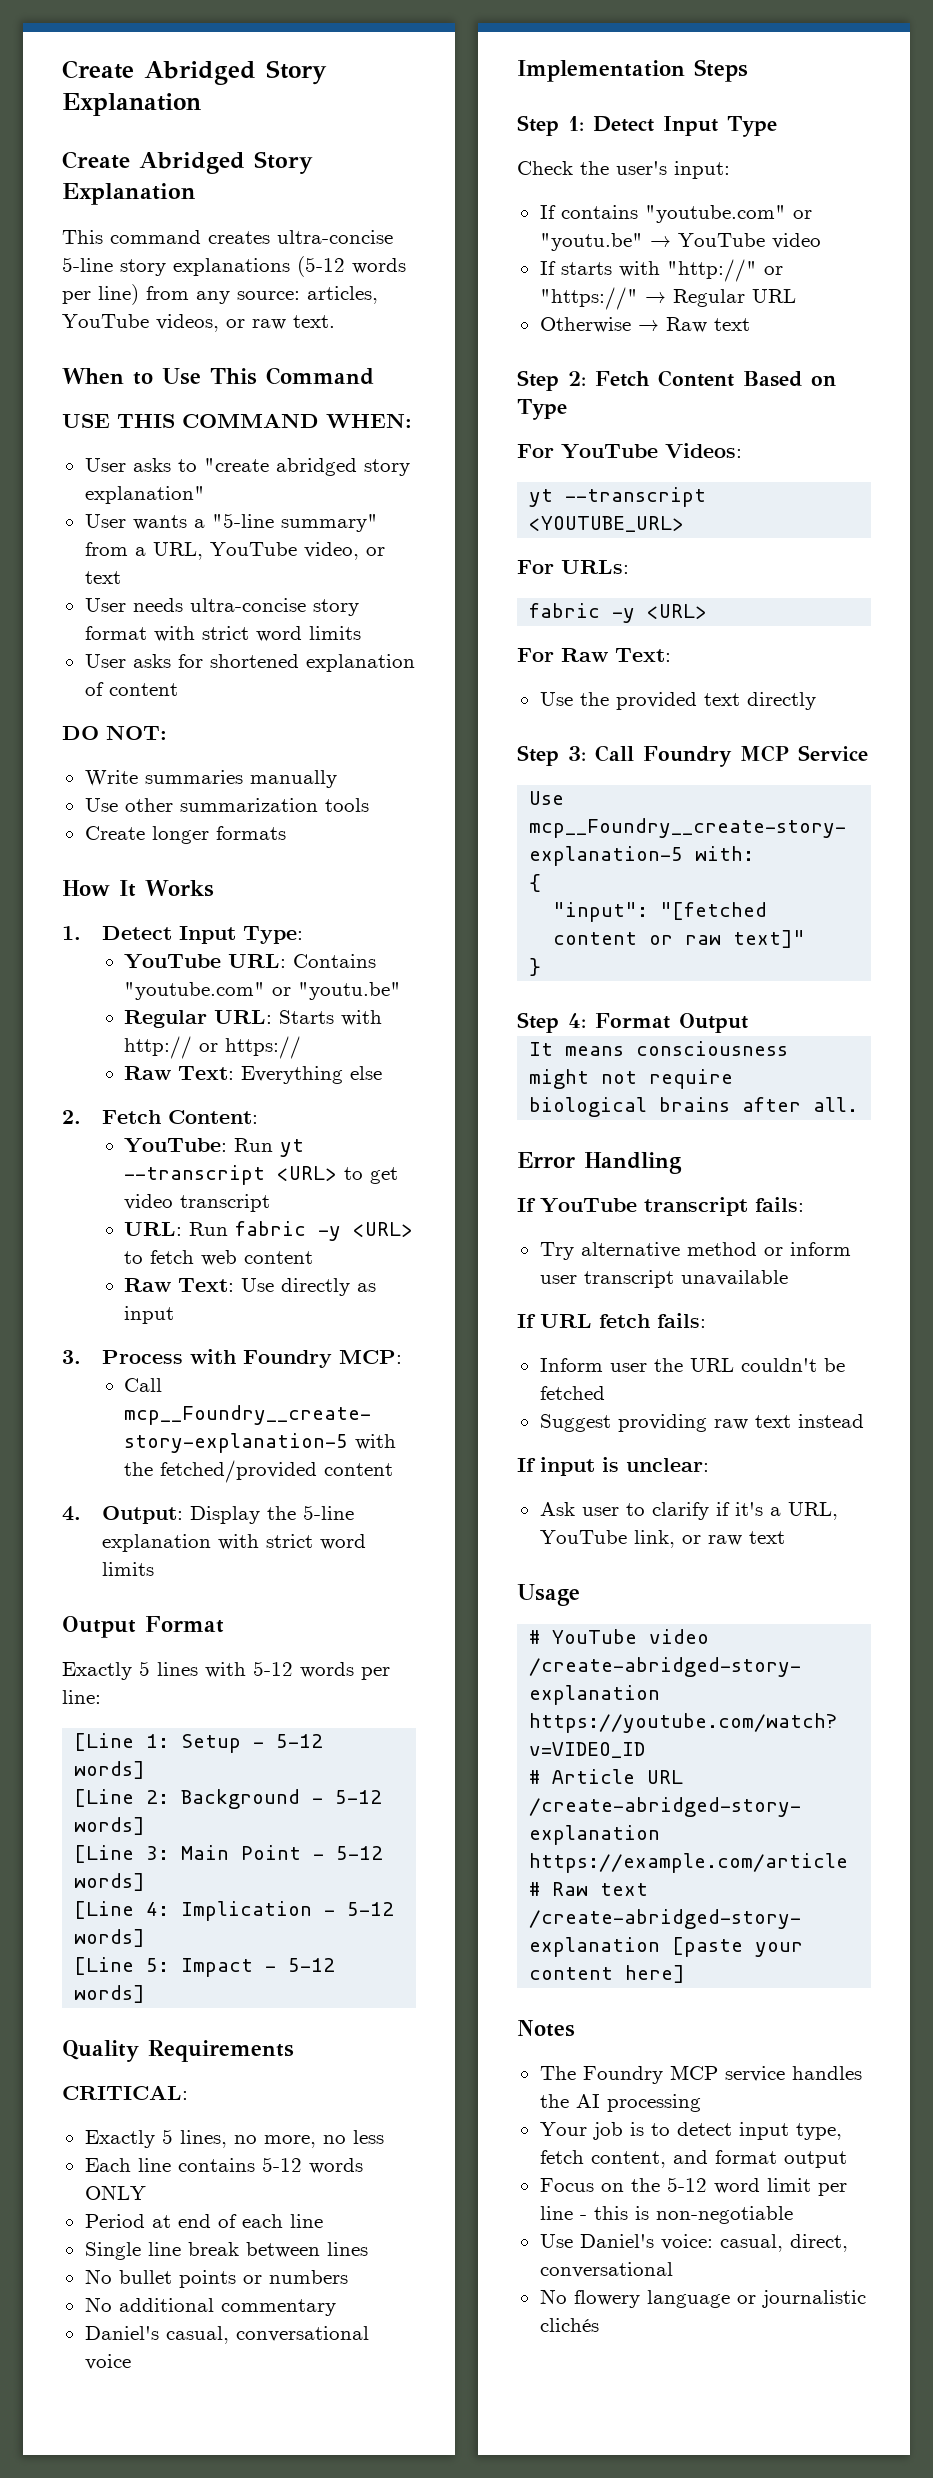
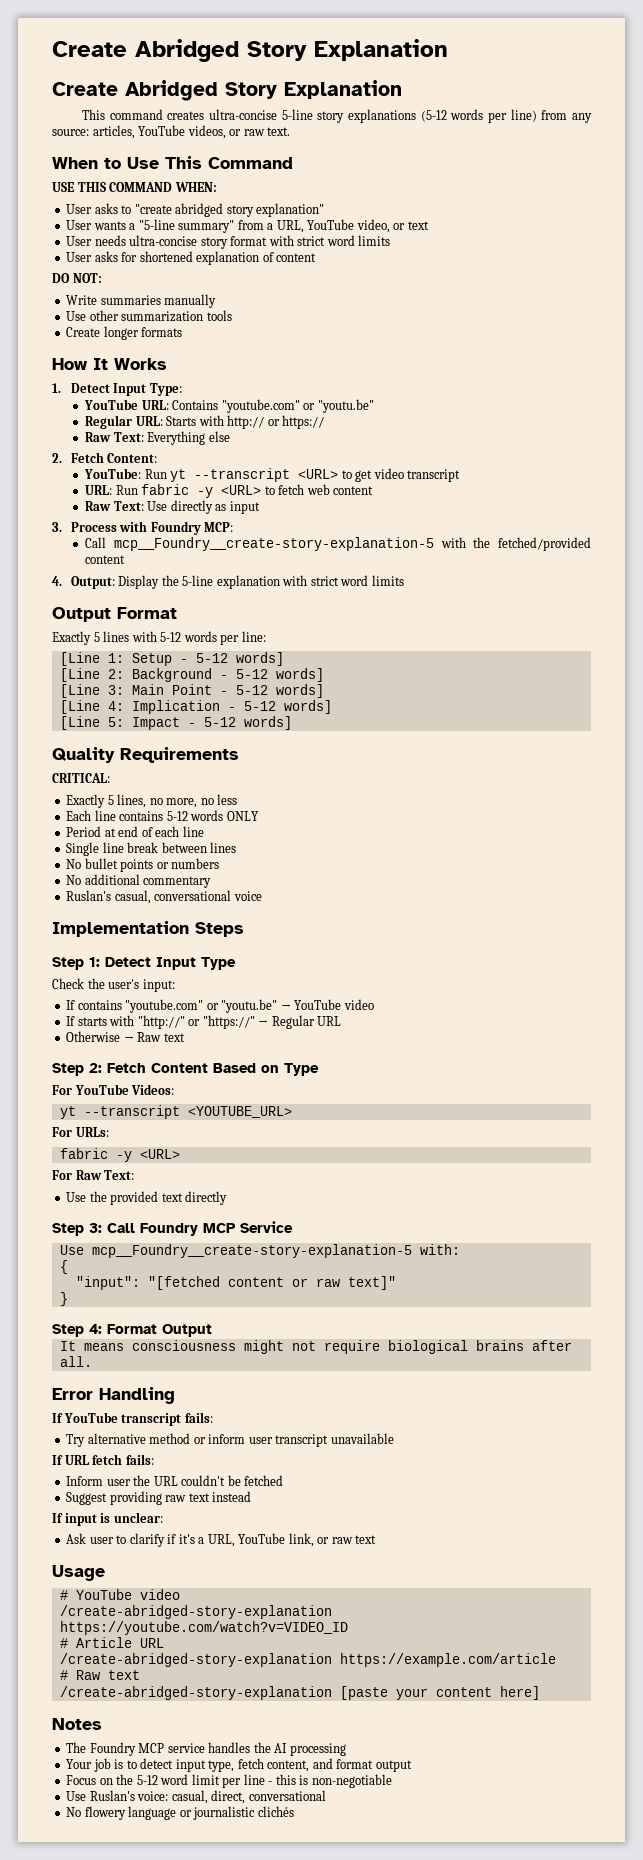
- Daniel's casual, conversational voice
+ Ruslan's casual, conversational voice
- Use Daniel's voice: casual, direct, conversational
+ Use Ruslan's voice: casual, direct, conversational

